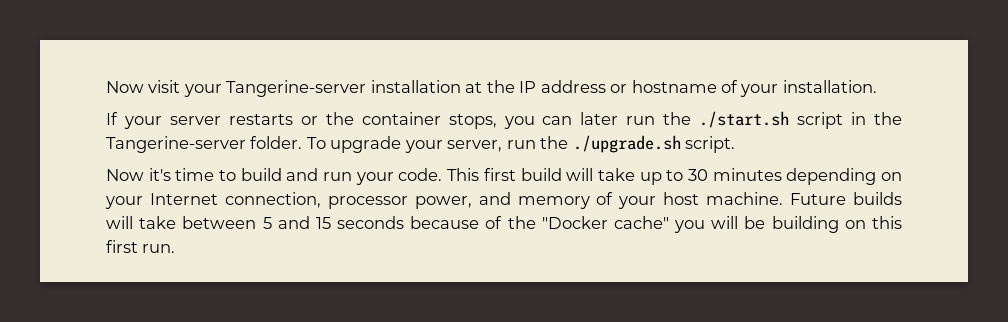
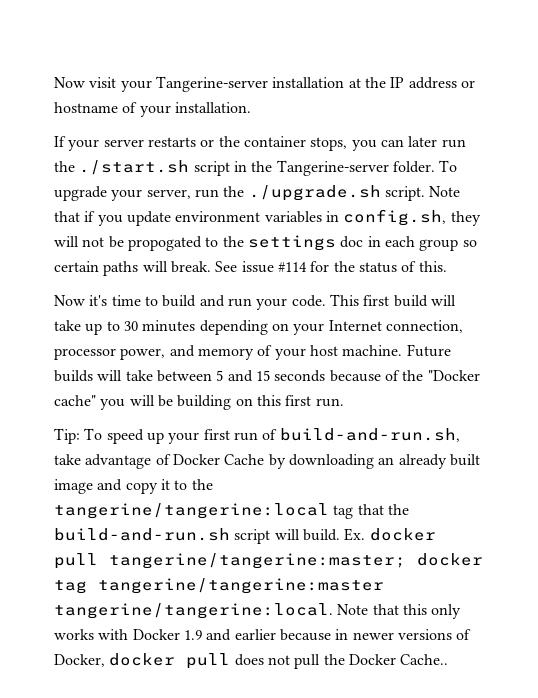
+ Note that if you update environment variables in config.sh, they will not be propogated to the settings doc in each group so certain paths will break. See issue #114 for the status of this.
+ Tip: To speed up your first run of build-and-run.sh, take advantage of Docker Cache by downloading an already built image and copy it to the tangerine/tangerine:local tag that the build-and-run.sh script will build. Ex. docker pull tangerine/tangerine:master; docker tag tangerine/tangerine:master tangerine/tangerine:local. Note that this only works with Docker 1.9 and earlier because in newer versions of Docker, docker pull does not pull the Docker Cache..

